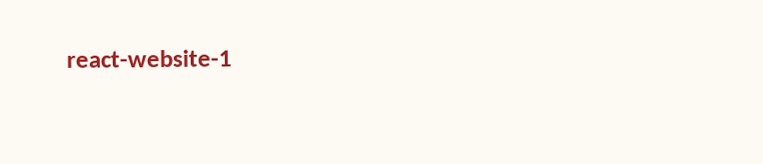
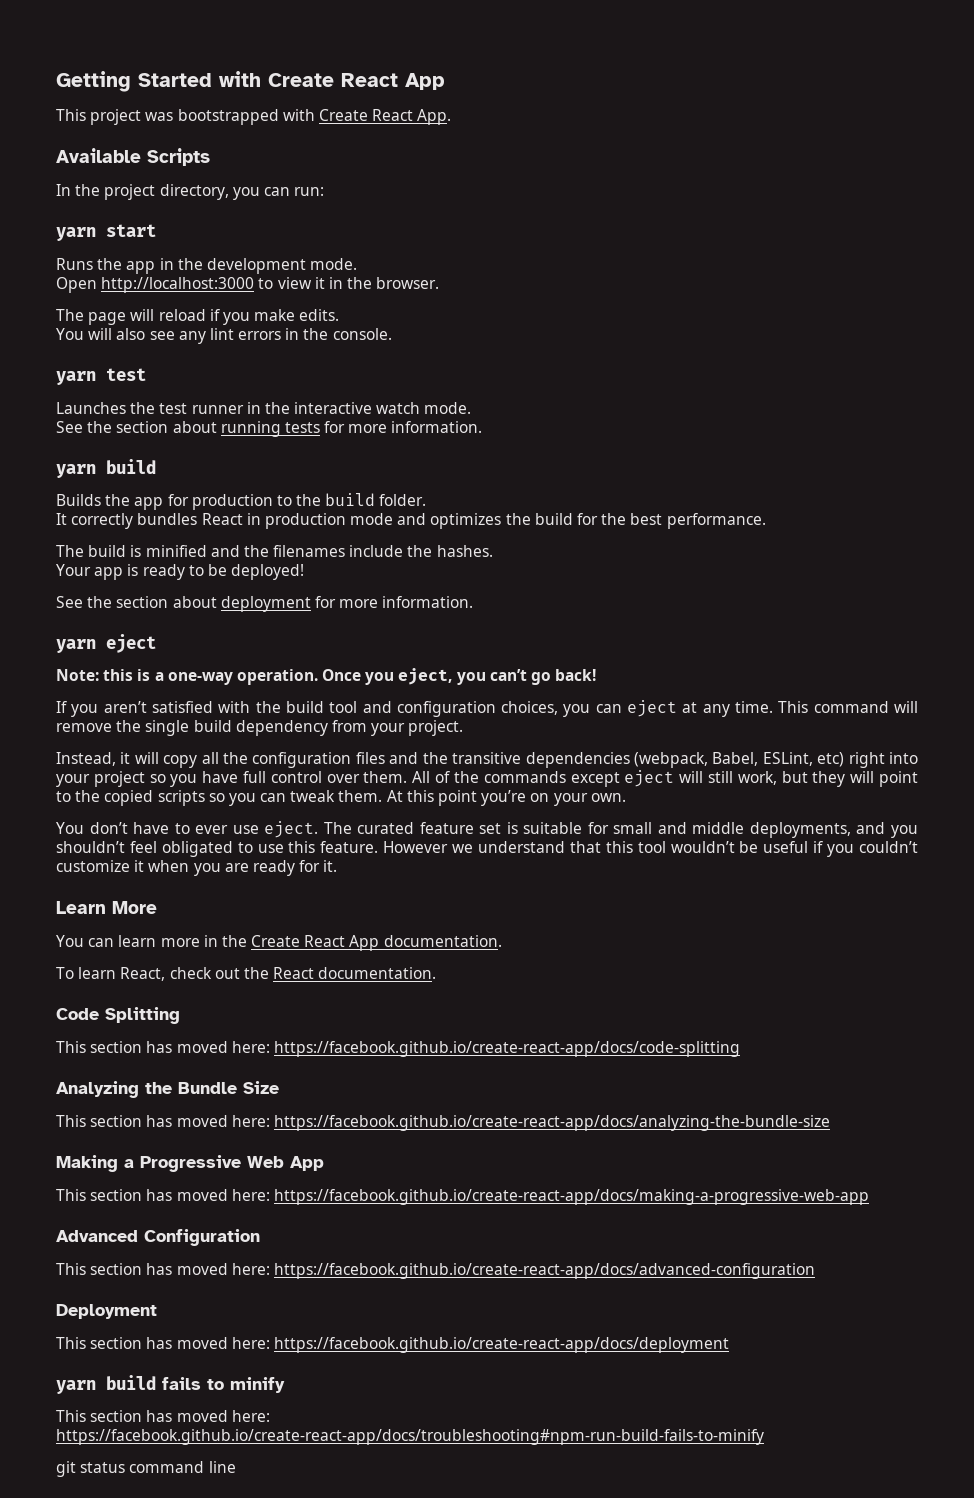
- react-website-1
+ Getting Started with Create React App
+ This project was bootstrapped with Create React App.
+ Available Scripts
+ In the project directory, you can run:
+ yarn start
+ Runs the app in the development mode.
+ Open http://localhost:3000 to view it in the browser.
+ The page will reload if you make edits.
+ You will also see any lint errors in the console.
+ yarn test
+ Launches the test runner in the interactive watch mode.
+ See the section about running tests for more information.
+ yarn build
+ Builds the app for production to the build folder.
+ It correctly bundles React in production mode and optimizes the build for the best performance.
+ The build is minified and the filenames include the hashes.
+ Your app is ready to be deployed!
+ See the section about deployment for more information.
+ yarn eject
+ Note: this is a one-way operation. Once you eject, you can’t go back!
+ If you aren’t satisfied with the build tool and configuration choices, you can eject at any time. This command will remove the single build dependency from your project.
+ Instead, it will copy all the configuration files and the transitive dependencies (webpack, Babel, ESLint, etc) right into your project so you have full control over them. All of the commands except eject will still work, but they will point to the copied scripts so you can tweak them. At this point you’re on your own.
+ You don’t have to ever use eject. The curated feature set is suitable for small and middle deployments, and you shouldn’t feel obligated to use this feature. However we understand that this tool wouldn’t be useful if you couldn’t customize it when you are ready for it.
+ Learn More
+ You can learn more in the Create React App documentation.
+ To learn React, check out the React documentation.
+ Code Splitting
+ This section has moved here: https://facebook.github.io/create-react-app/docs/code-splitting
+ Analyzing the Bundle Size
+ This section has moved here: https://facebook.github.io/create-react-app/docs/analyzing-the-bundle-size
+ Making a Progressive Web App
+ This section has moved here: https://facebook.github.io/create-react-app/docs/making-a-progressive-web-app
+ Advanced Configuration
+ This section has moved here: https://facebook.github.io/create-react-app/docs/advanced-configuration
+ Deployment
+ This section has moved here: https://facebook.github.io/create-react-app/docs/deployment
+ yarn build fails to minify
+ This section has moved here: https://facebook.github.io/create-react-app/docs/troubleshooting#npm-run-build-fails-to-minify
+ git status command line

